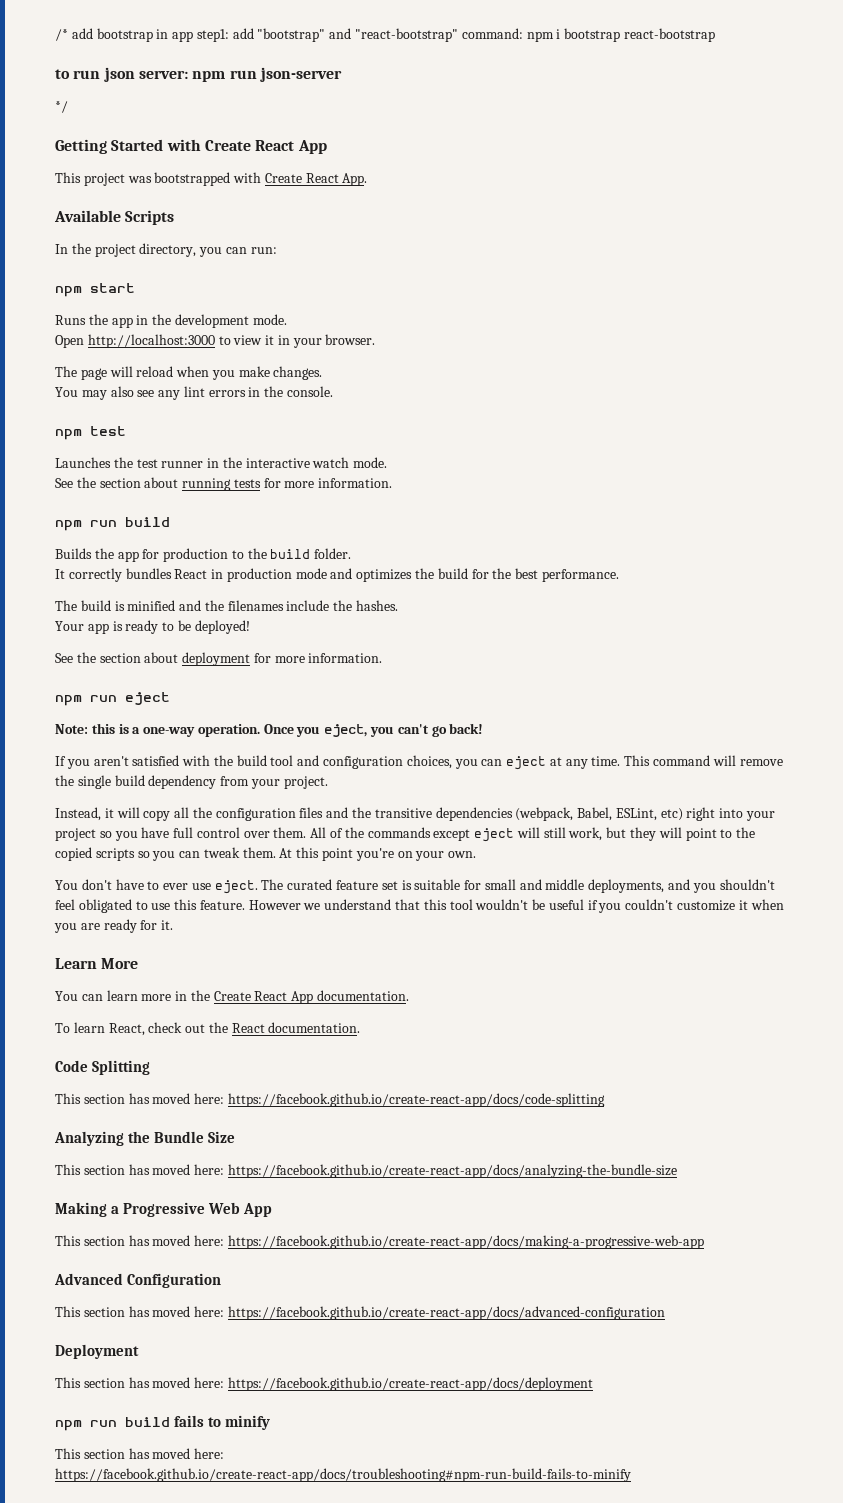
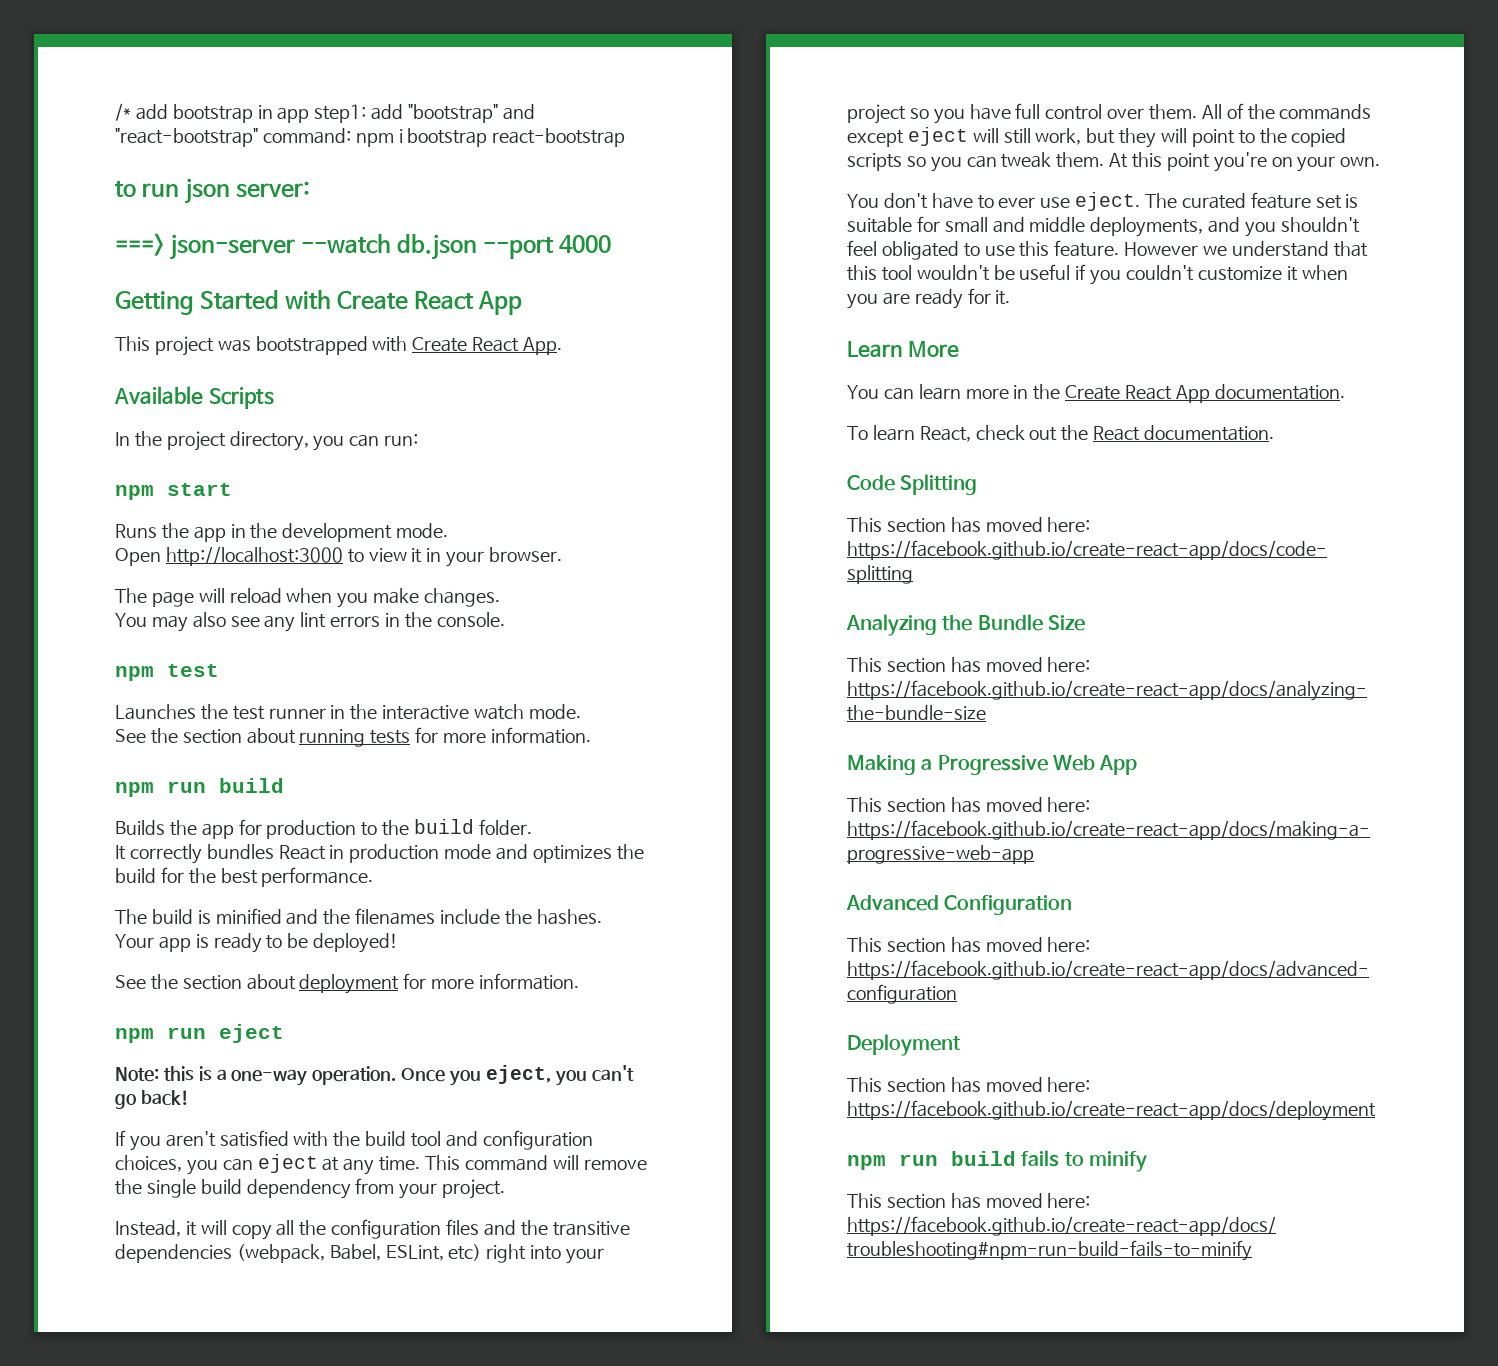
- to run json server: npm run json-server
- */
+ to run json server:
+ ===> json-server --watch db.json --port 4000

